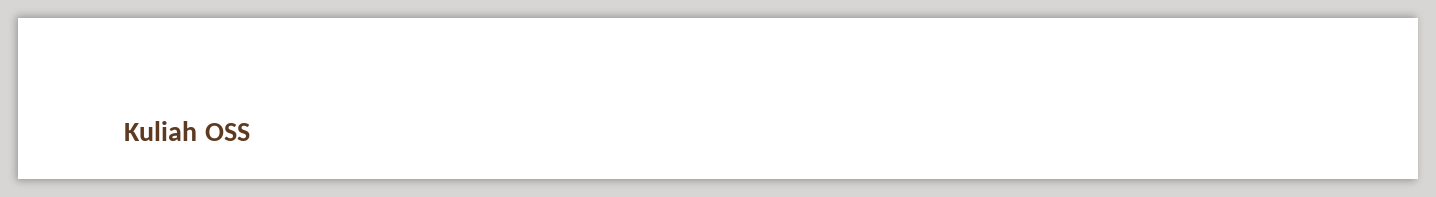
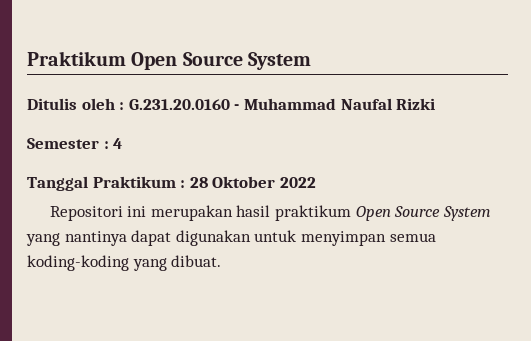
- Kuliah OSS
+ Praktikum Open Source System
+ Ditulis oleh : G.231.20.0160 - Muhammad Naufal Rizki
+ Semester : 4
+ Tanggal Praktikum : 28 Oktober 2022
+ Repositori ini merupakan hasil praktikum Open Source System yang nantinya dapat digunakan untuk menyimpan semua koding-koding yang dibuat.

